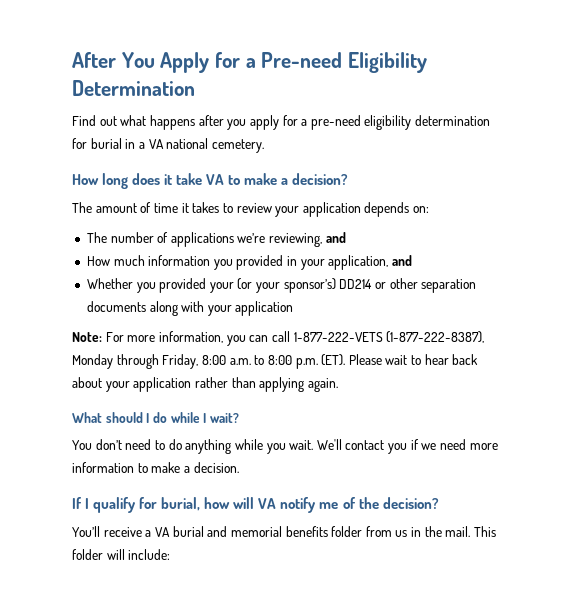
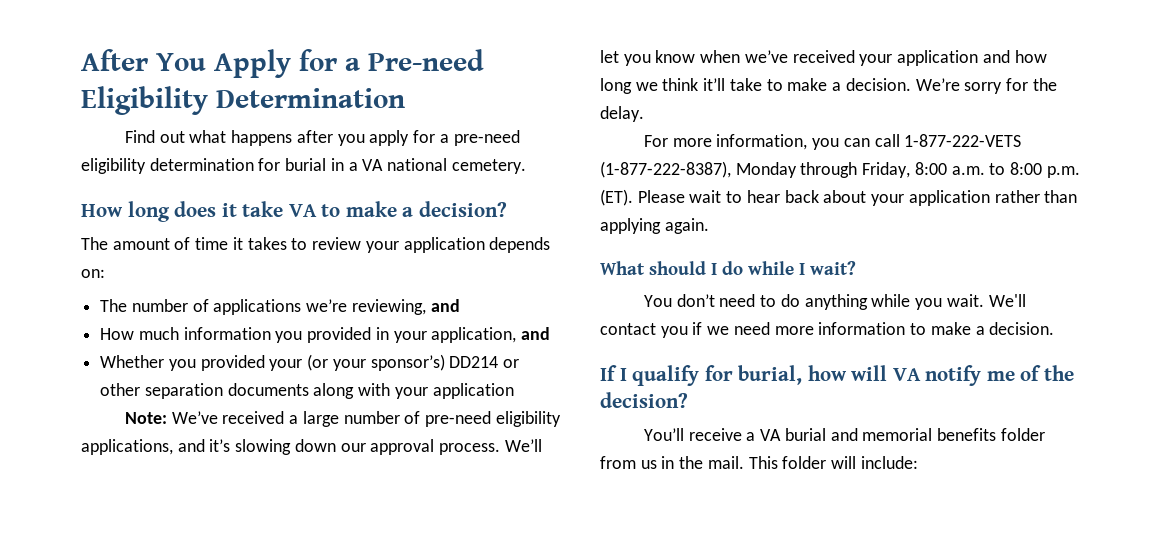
- Note: For more information, you can call 1-877-222-VETS (1-877-222-8387), Monday through Friday, 8:00 a.m. to 8:00 p.m. (ET). Please wait to hear back about your application rather than applying again.
+ Note: We’ve received a large number of pre-need eligibility applications, and it’s slowing down our approval process. We’ll let you know when we’ve received your application and how long we think it’ll take to make a decision. We’re sorry for the delay.
+ For more information, you can call 1-877-222-VETS (1-877-222-8387), Monday through Friday, 8:00 a.m. to 8:00 p.m. (ET). Please wait to hear back about your application rather than applying again.

